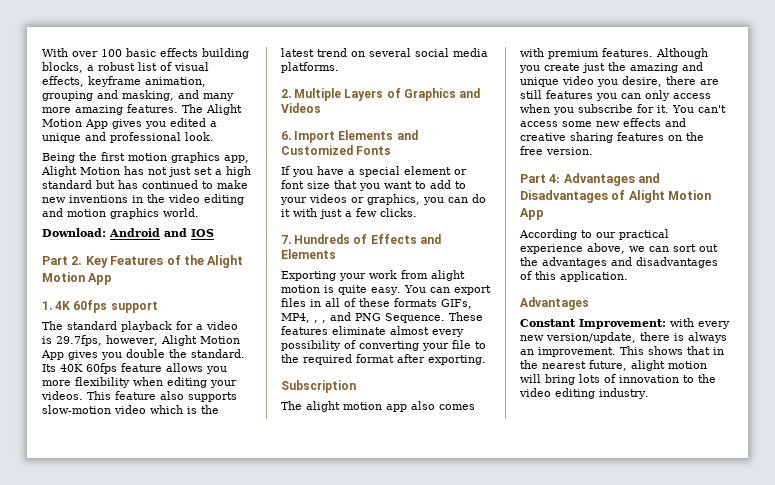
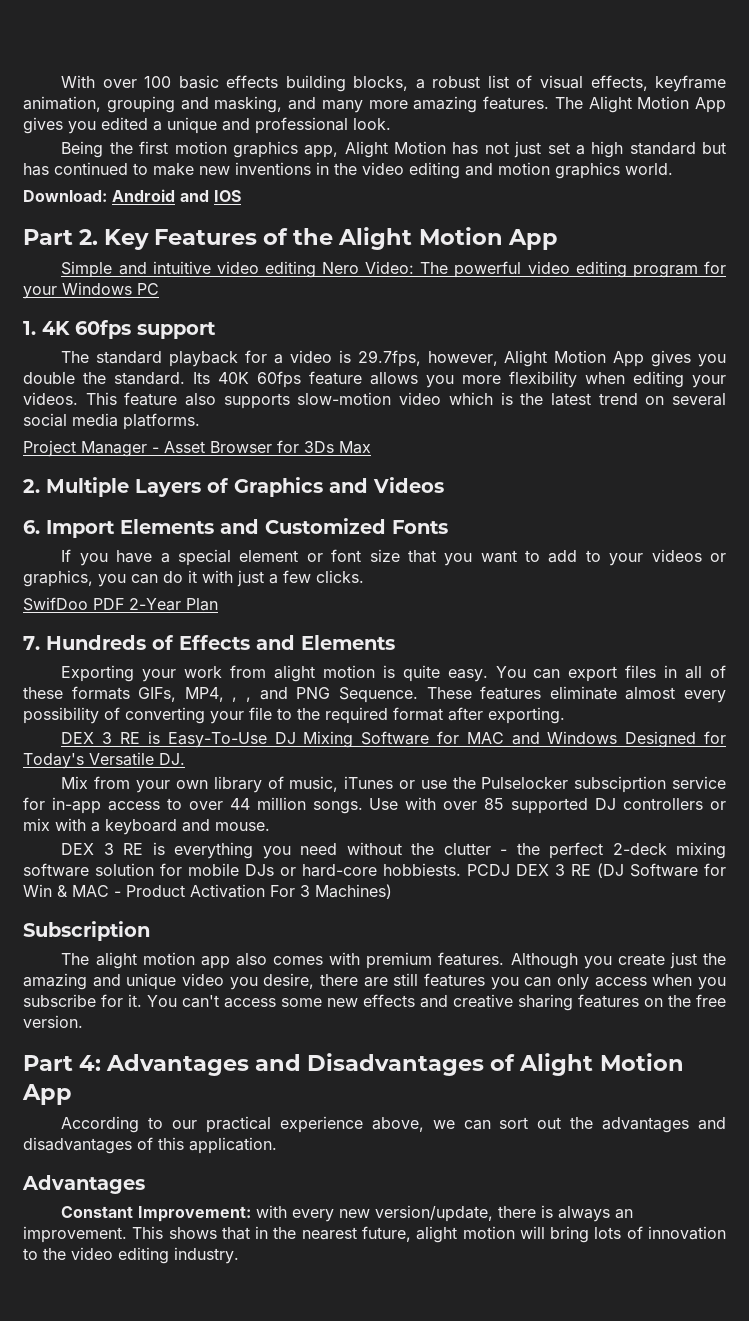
+ Simple and intuitive video editing Nero Video: The powerful video editing program for your Windows PC
+ Project Manager - Asset Browser for 3Ds Max
+ SwifDoo PDF 2-Year Plan
+ DEX 3 RE is Easy-To-Use DJ Mixing Software for MAC and Windows Designed for Today's Versatile DJ.
+ Mix from your own library of music, iTunes or use the Pulselocker subsciprtion service for in-app access to over 44 million songs. Use with over 85 supported DJ controllers or mix with a keyboard and mouse.
+ DEX 3 RE is everything you need without the clutter - the perfect 2-deck mixing software solution for mobile DJs or hard-core hobbiests. PCDJ DEX 3 RE (DJ Software for Win & MAC - Product Activation For 3 Machines)

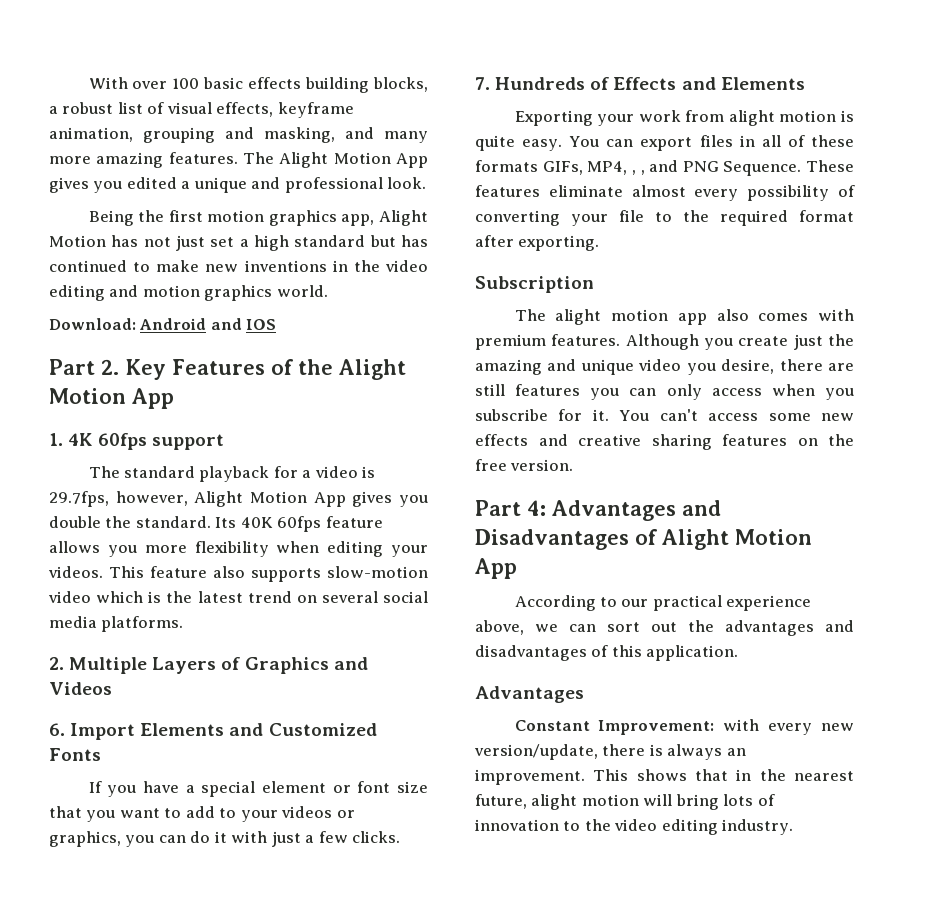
- Simple and intuitive video editing Nero Video: The powerful video editing program for your Windows PC
- Project Manager - Asset Browser for 3Ds Max
- SwifDoo PDF 2-Year Plan
- DEX 3 RE is Easy-To-Use DJ Mixing Software for MAC and Windows Designed for Today's Versatile DJ.
- Mix from your own library of music, iTunes or use the Pulselocker subsciprtion service for in-app access to over 44 million songs. Use with over 85 supported DJ controllers or mix with a keyboard and mouse.
- DEX 3 RE is everything you need without the clutter - the perfect 2-deck mixing software solution for mobile DJs or hard-core hobbiests. PCDJ DEX 3 RE (DJ Software for Win & MAC - Product Activation For 3 Machines)

